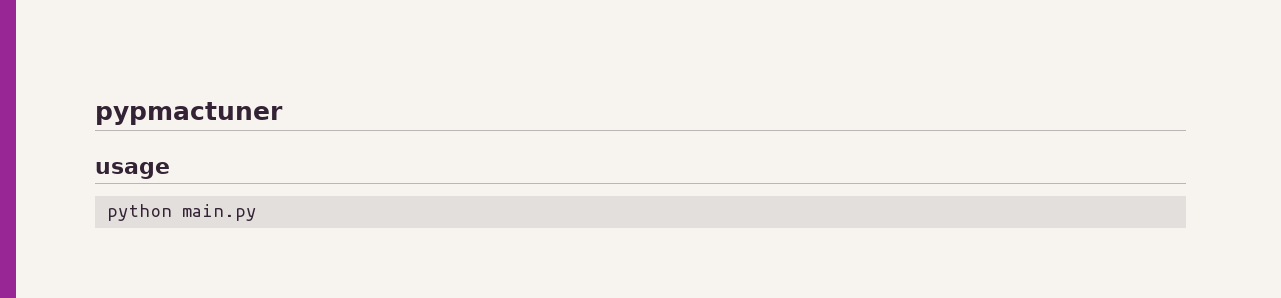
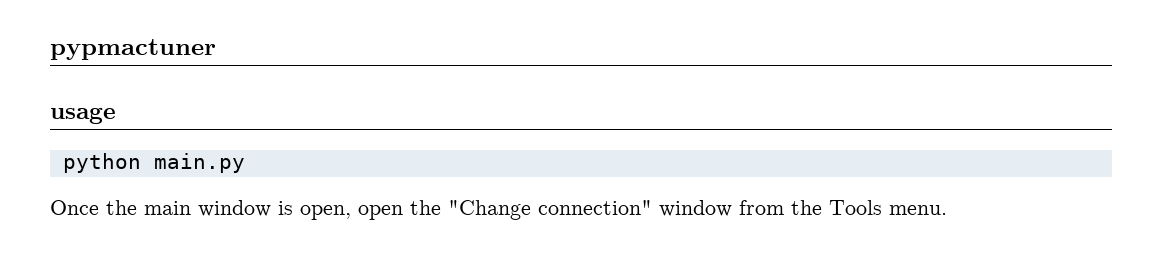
+ Once the main window is open, open the "Change connection" window from the Tools menu.

